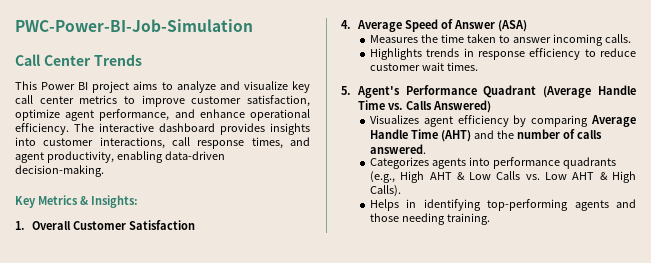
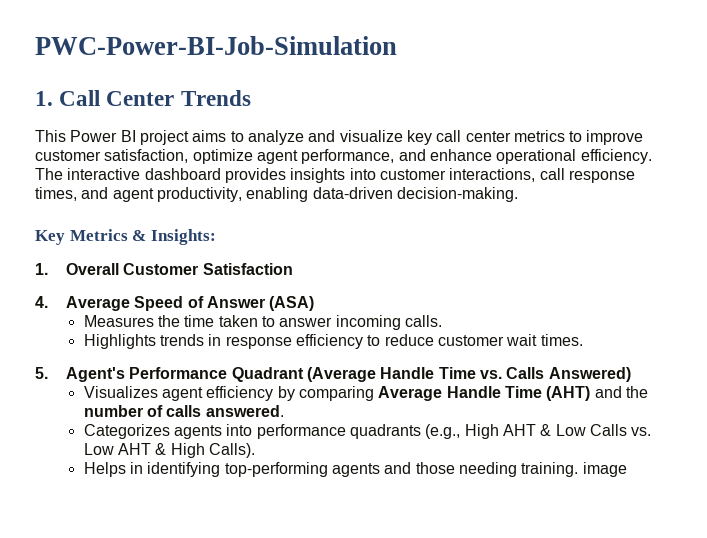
- Call Center Trends
+ 1. Call Center Trends
- Helps in identifying top-performing agents and those needing training.
+ Helps in identifying top-performing agents and those needing training. image

